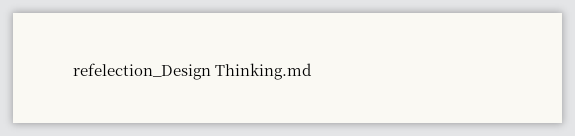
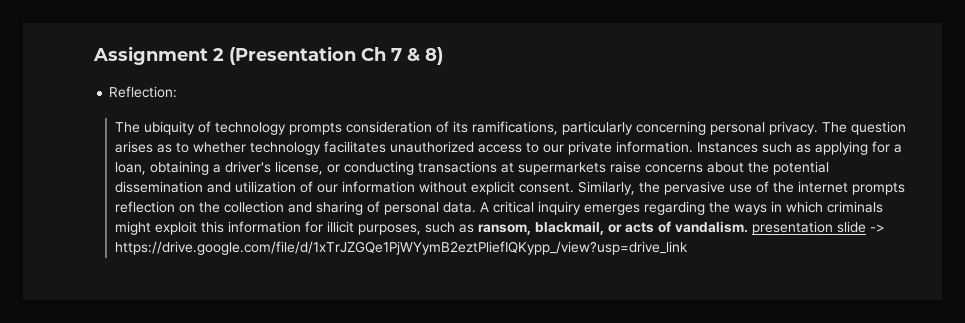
- refelection_Design Thinking.md
+ Assignment 2 (Presentation Ch 7 & 8)
+ Reflection:
+ The ubiquity of technology prompts consideration of its ramifications, particularly concerning personal privacy. The question arises as to whether technology facilitates unauthorized access to our private information. Instances such as applying for a loan, obtaining a driver's license, or conducting transactions at supermarkets raise concerns about the potential dissemination and utilization of our information without explicit consent. Similarly, the pervasive use of the internet prompts reflection on the collection and sharing of personal data. A critical inquiry emerges regarding the ways in which criminals might exploit this information for illicit purposes, such as ransom, blackmail, or acts of vandalism. presentation slide -> https://drive.google.com/file/d/1xTrJZGQe1PjWYymB2eztPliefIQKypp_/view?usp=drive_link

